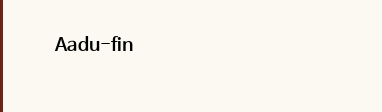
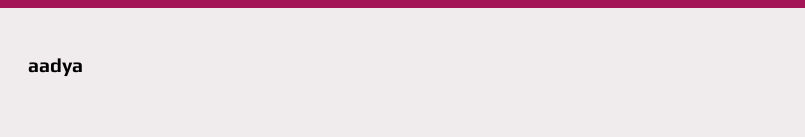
- Aadu-fin
+ aadya

